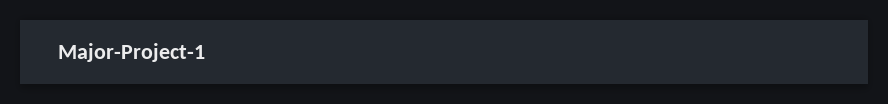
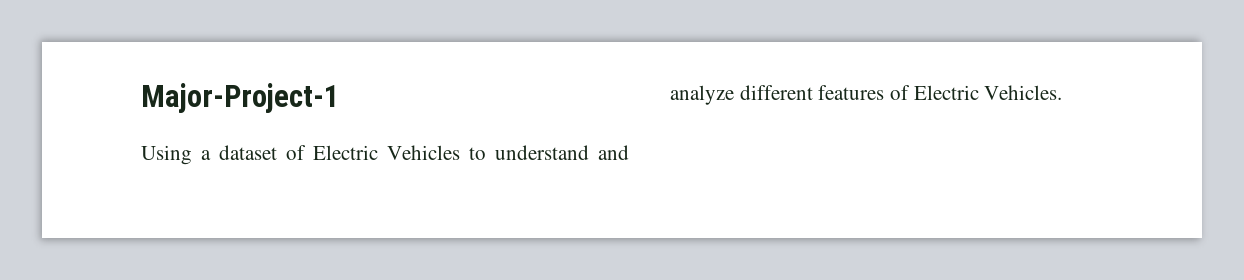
+ Using a dataset of Electric Vehicles to understand and analyze different features of Electric Vehicles.

